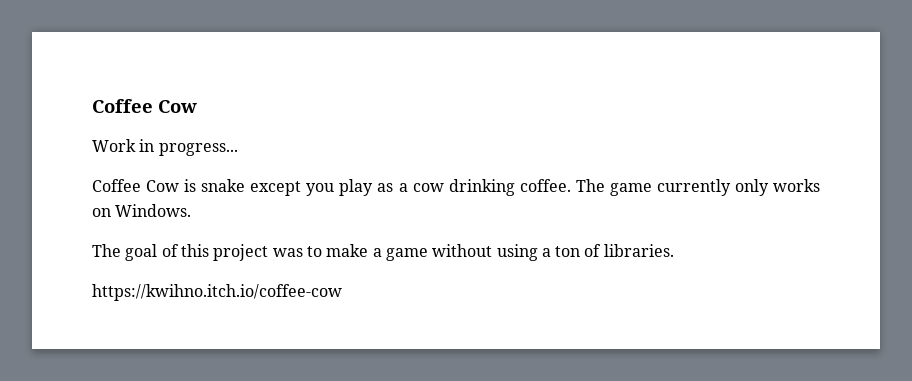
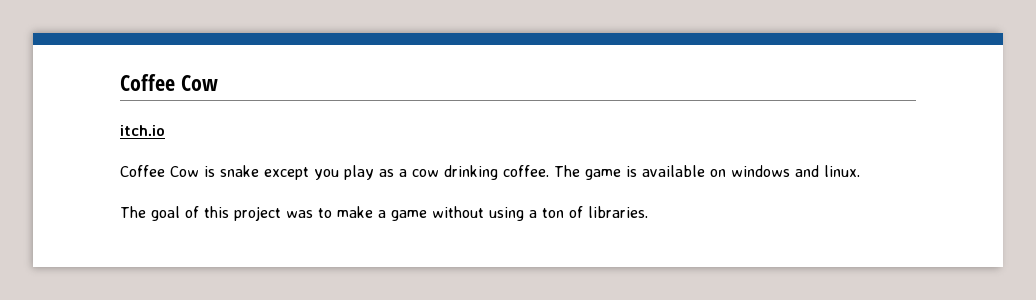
- Work in progress...
+ itch.io
- The game currently only works on Windows.
+ The game is available on windows and linux.
- https://kwihno.itch.io/coffee-cow

